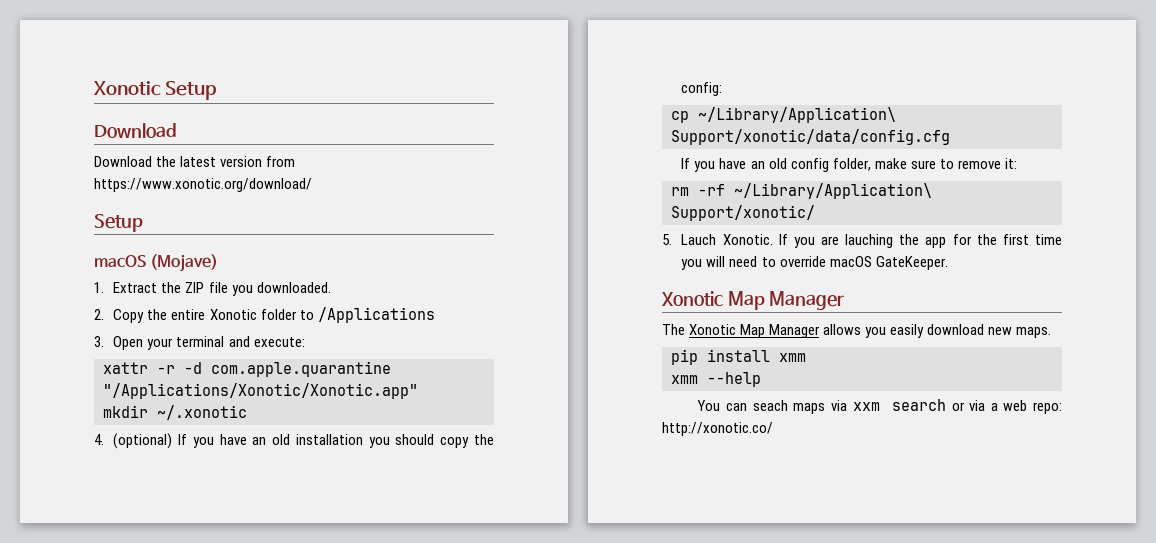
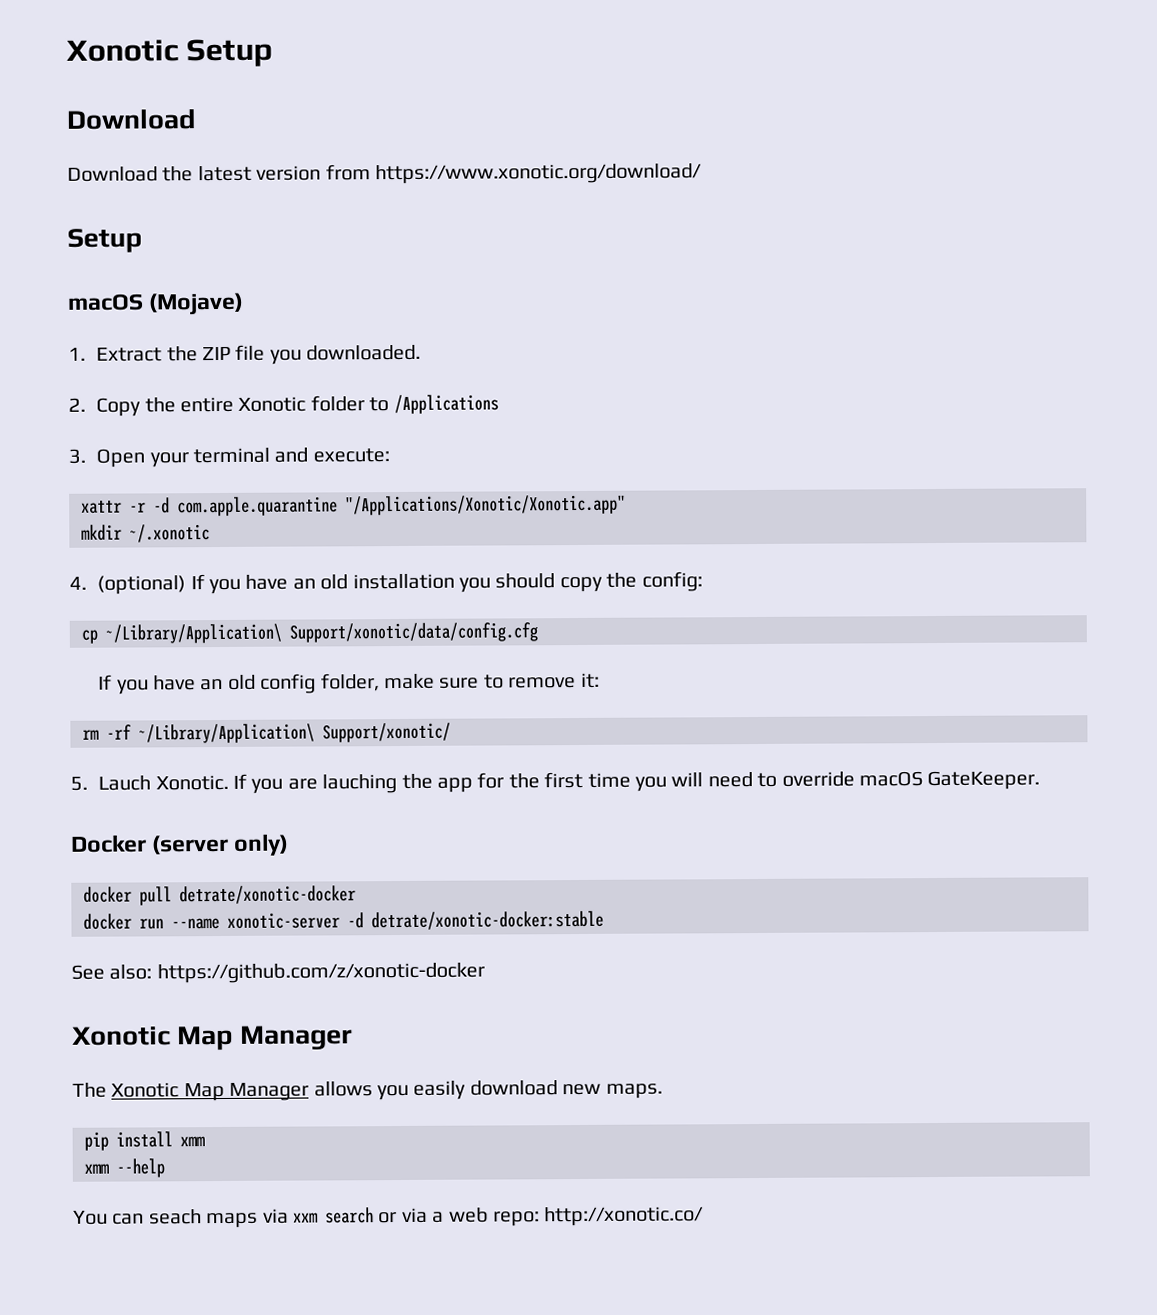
+ Docker (server only)
+ docker pull detrate/xonotic-docker
+ docker run --name xonotic-server -d detrate/xonotic-docker:stable
+ See also: https://github.com/z/xonotic-docker

